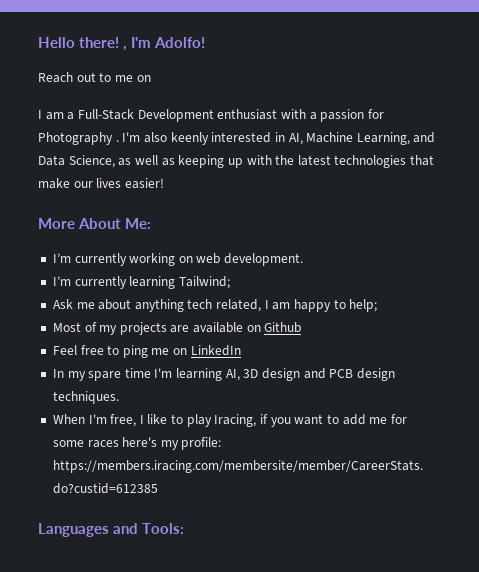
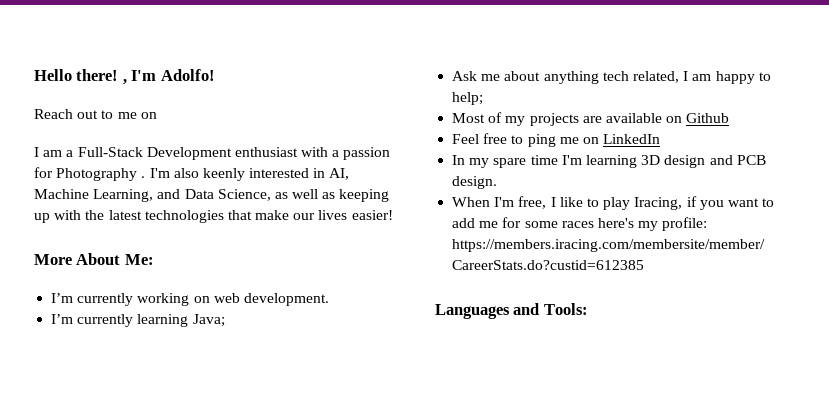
- I’m currently learning Tailwind;
+ I’m currently learning Java;
- In my spare time I'm learning AI, 3D design and PCB design techniques.
+ In my spare time I'm learning 3D design and PCB design.

